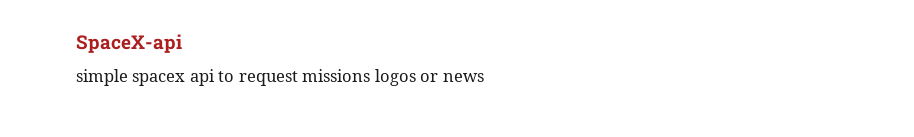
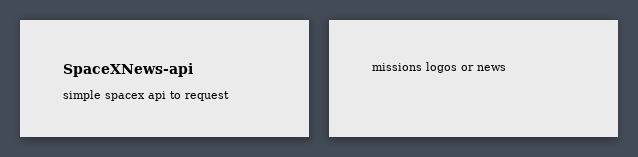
- SpaceX-api
+ SpaceXNews-api

